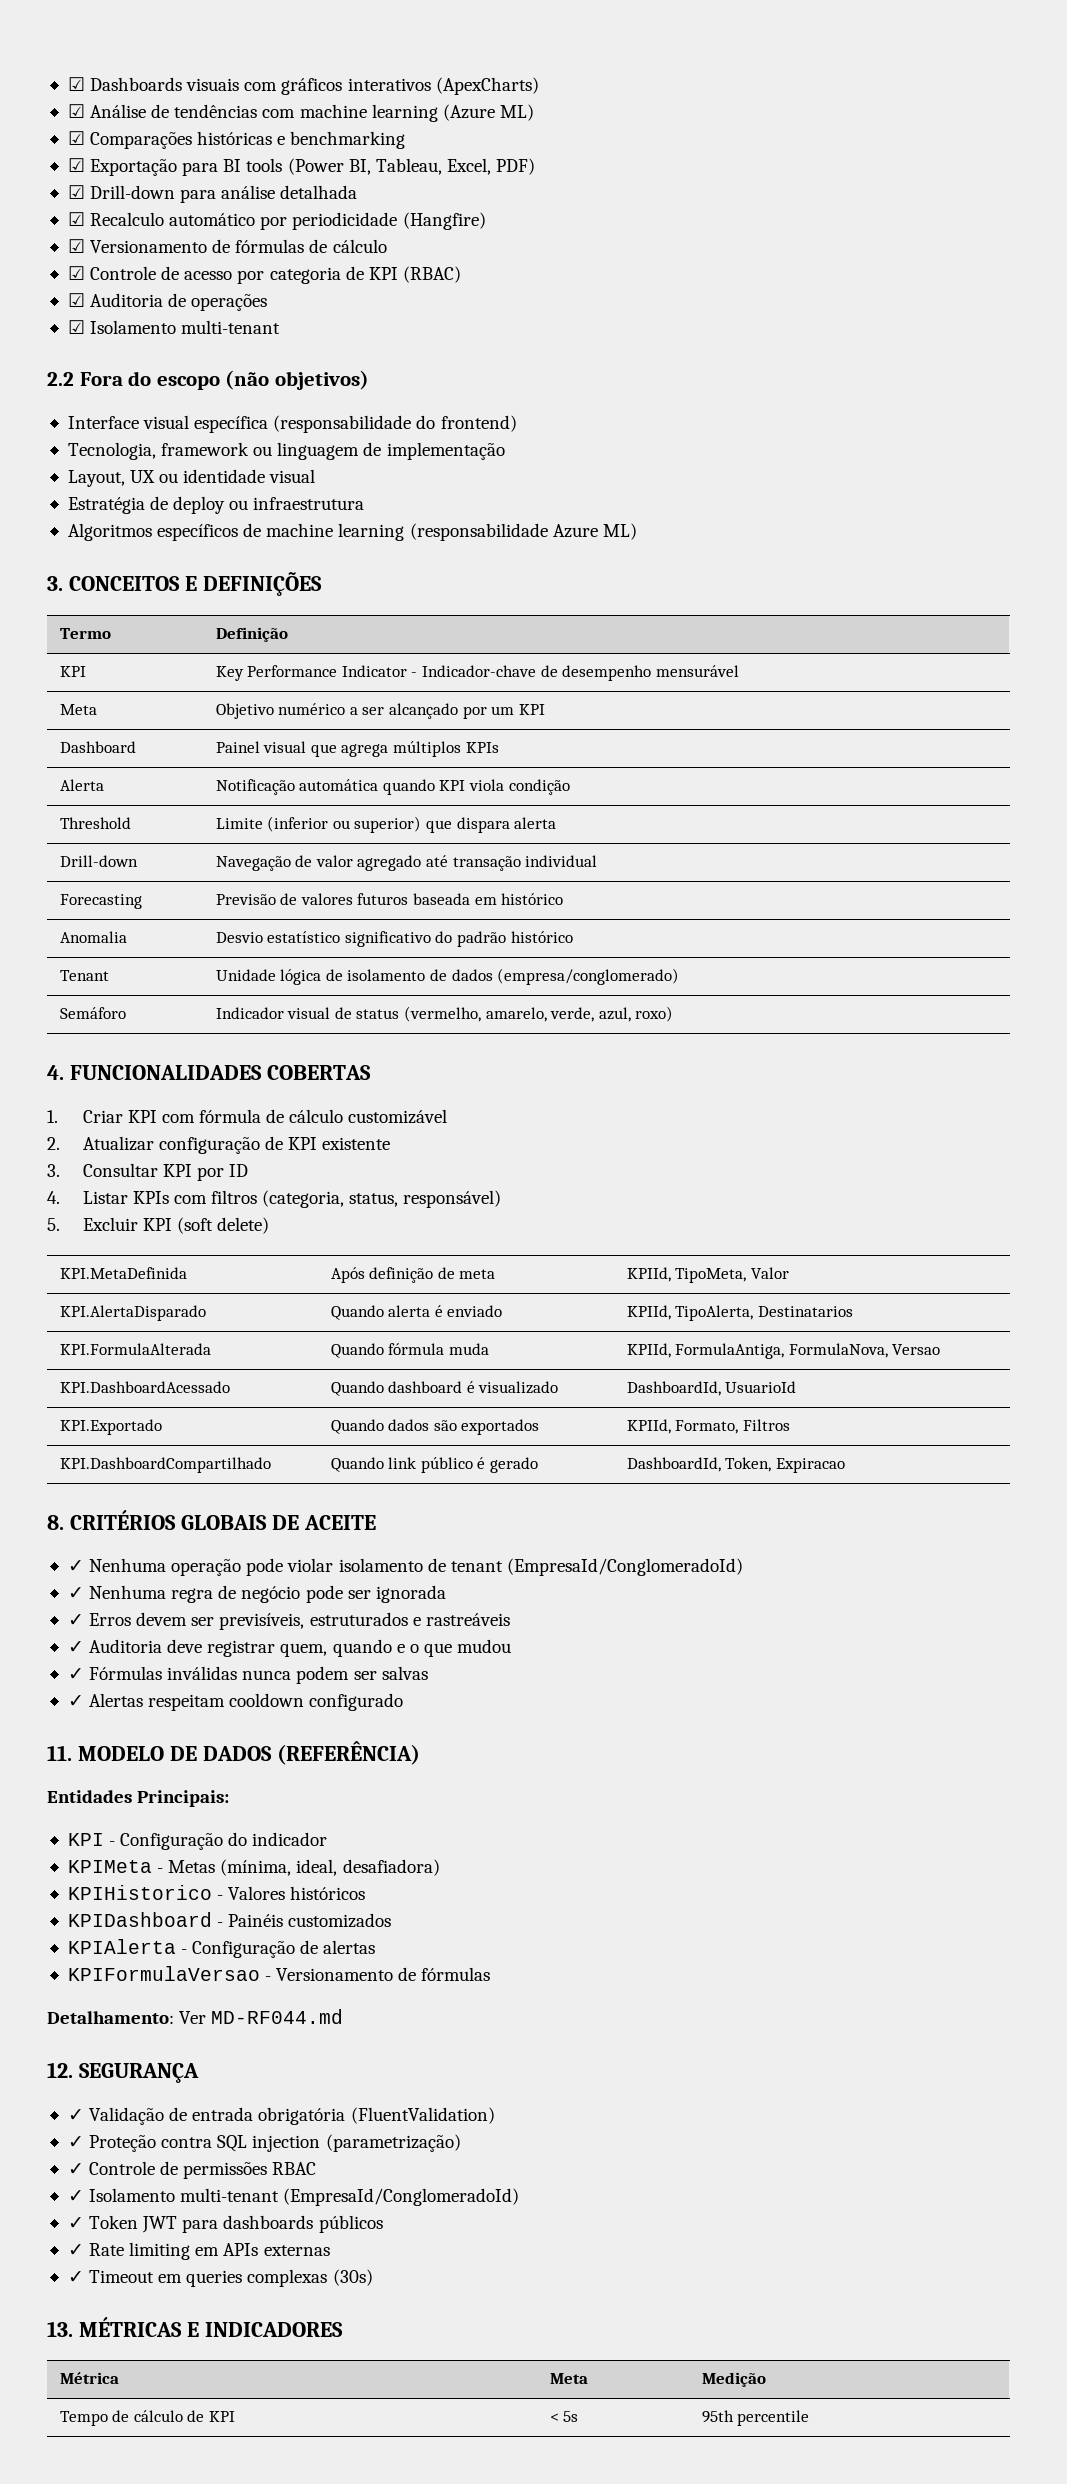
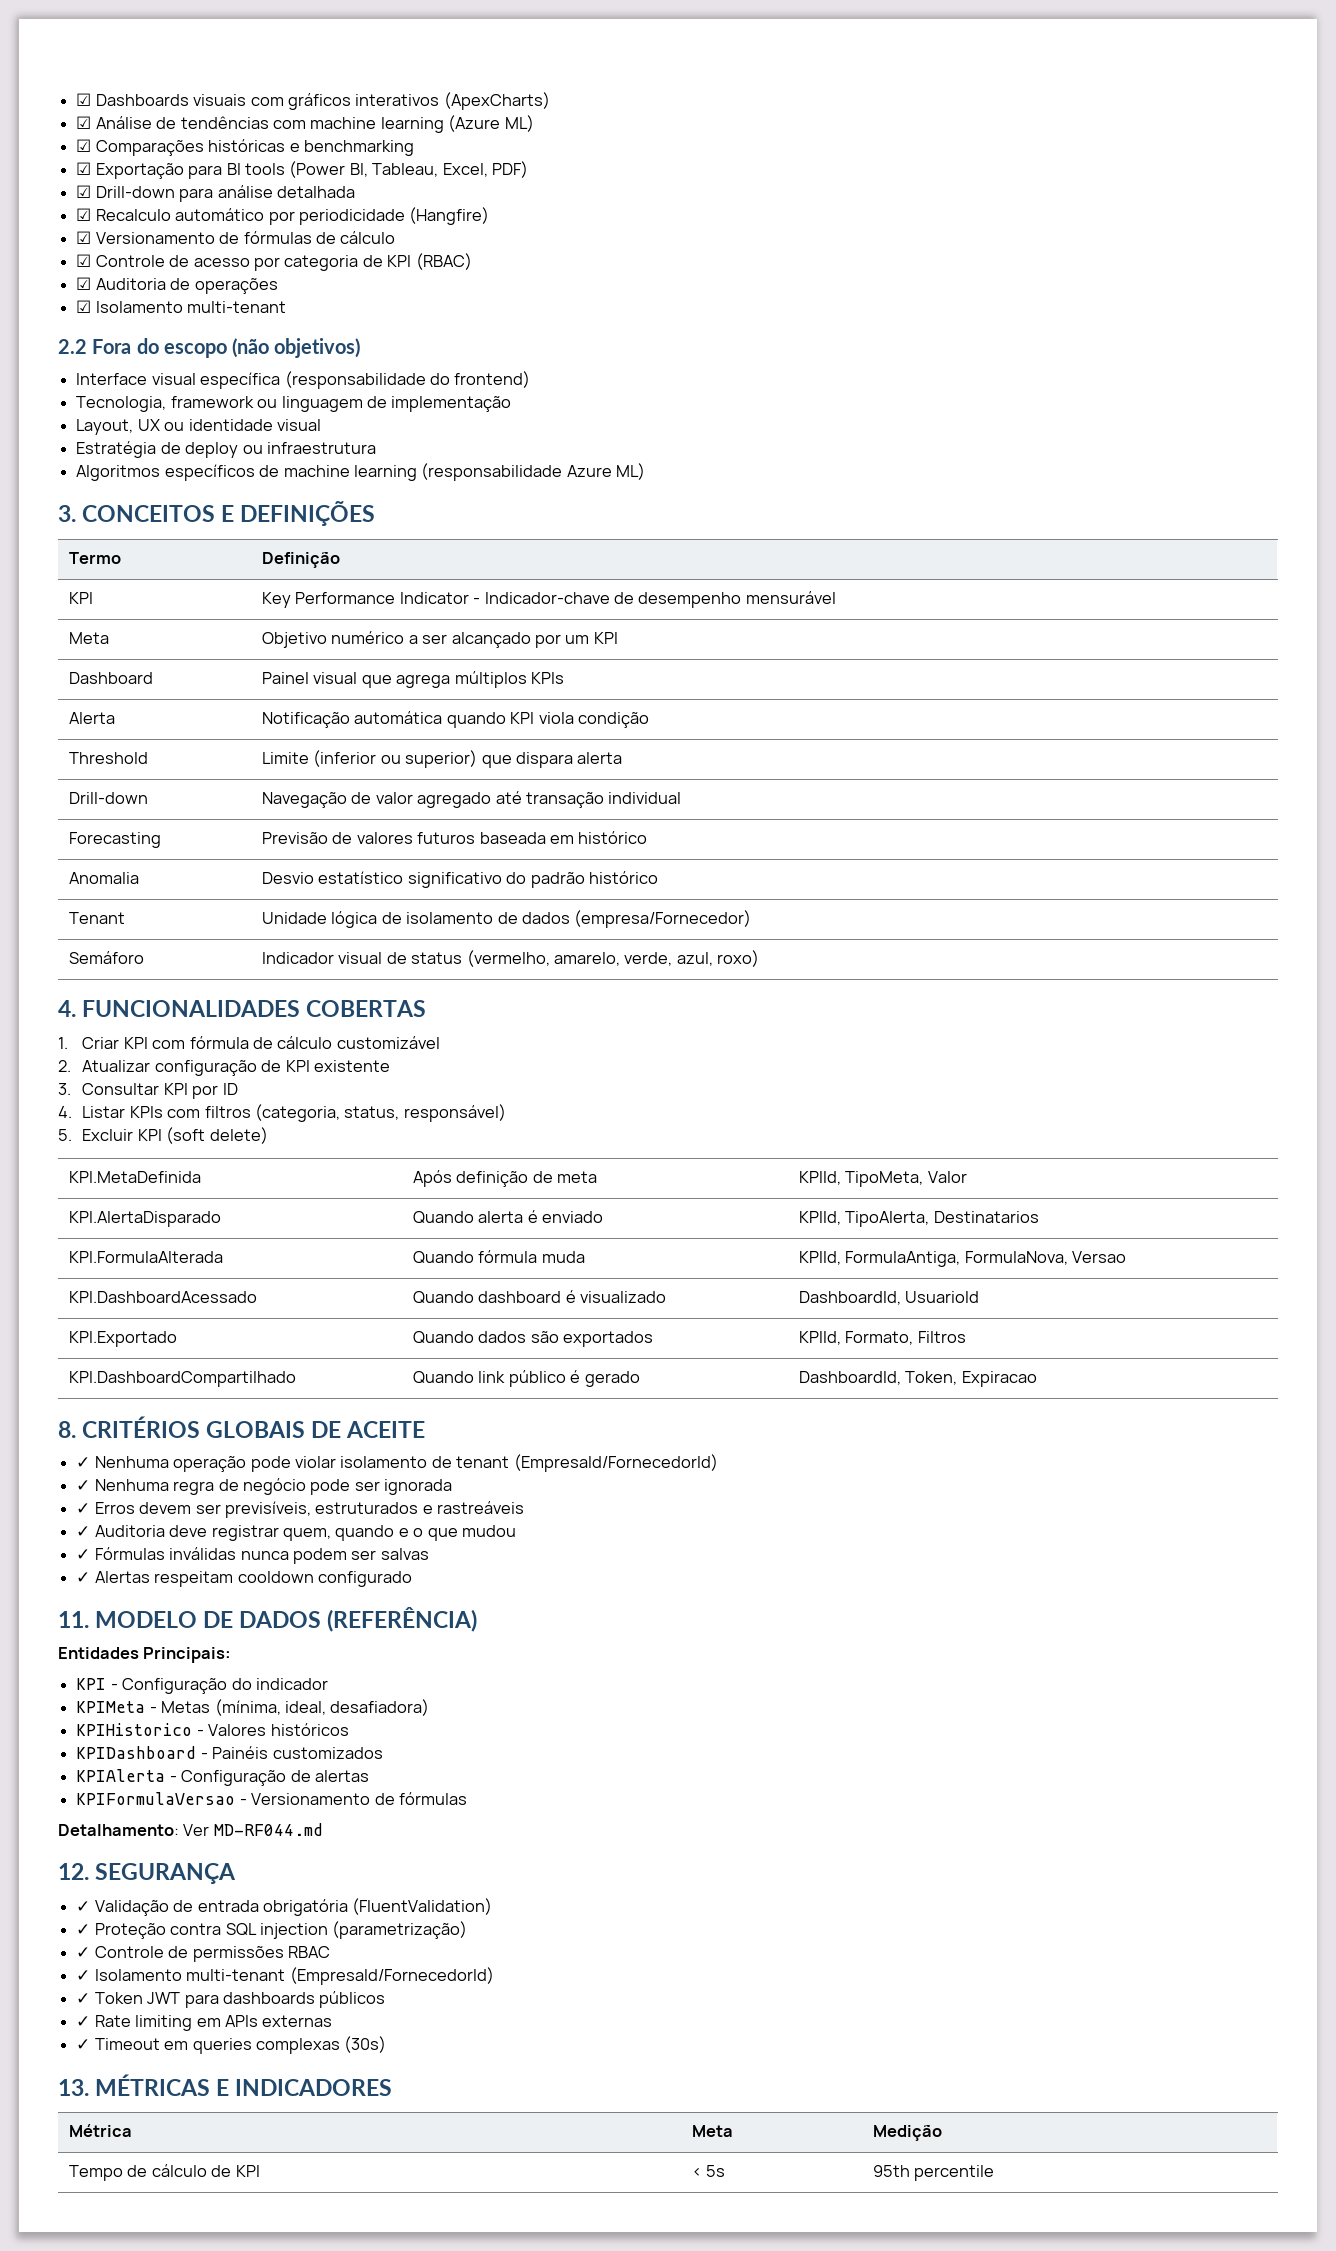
- Tenant | Unidade lógica de isolamento de dados (empresa/conglomerado)
+ Tenant | Unidade lógica de isolamento de dados (empresa/Fornecedor)
- ✓ Nenhuma operação pode violar isolamento de tenant (EmpresaId/ConglomeradoId)
+ ✓ Nenhuma operação pode violar isolamento de tenant (EmpresaId/FornecedorId)
- ✓ Isolamento multi-tenant (EmpresaId/ConglomeradoId)
+ ✓ Isolamento multi-tenant (EmpresaId/FornecedorId)

